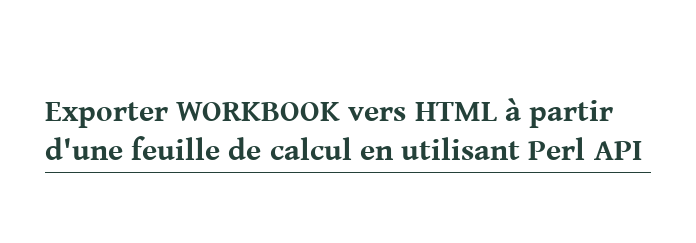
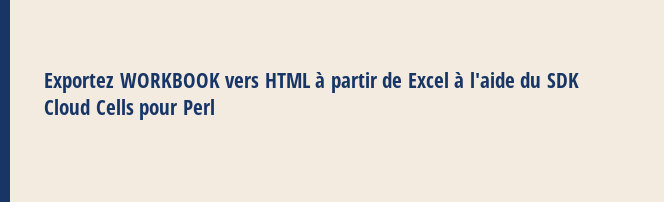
- Exporter WORKBOOK vers HTML à partir d'une feuille de calcul en utilisant Perl API
+ Exportez WORKBOOK vers HTML à partir de Excel à l'aide du SDK Cloud Cells pour Perl

